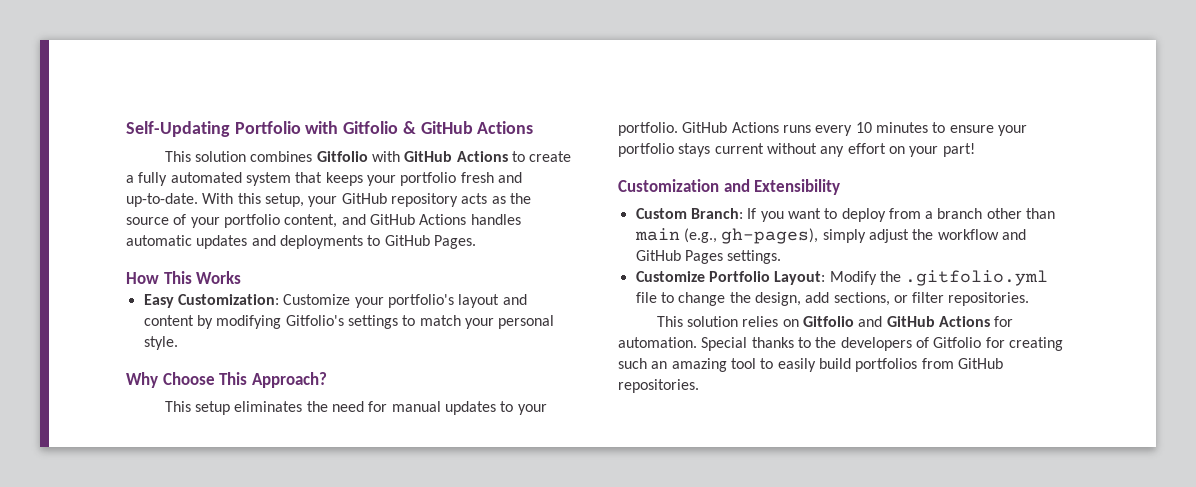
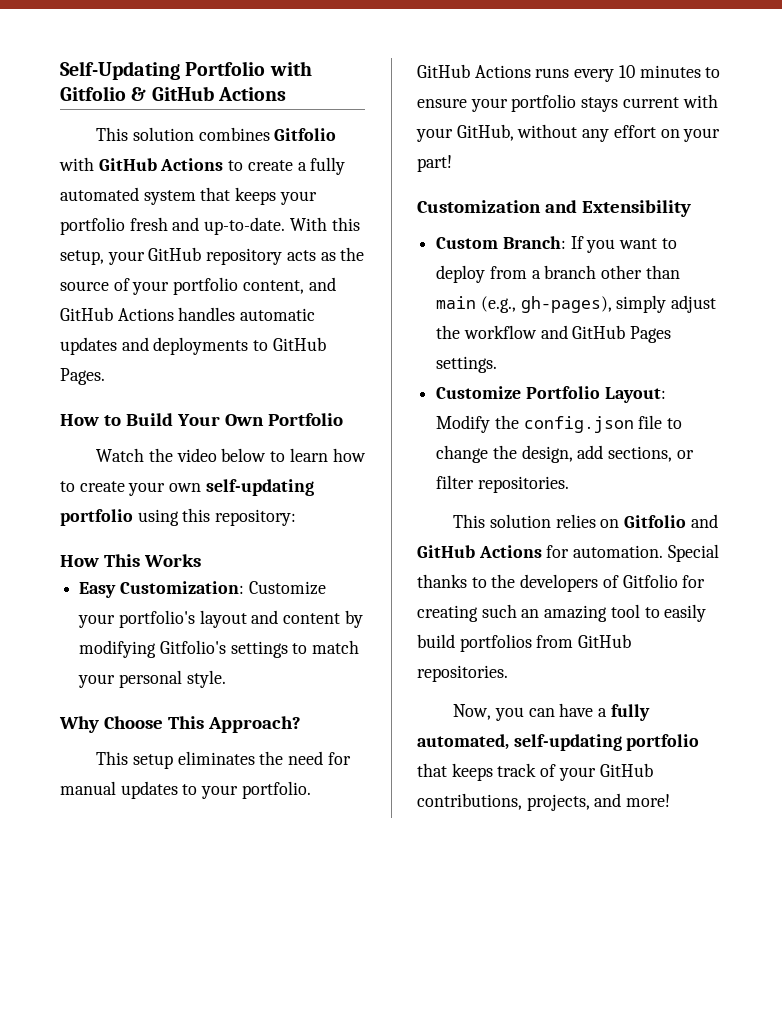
+ How to Build Your Own Portfolio
+ Watch the video below to learn how to create your own self-updating portfolio using this repository:
- GitHub Actions runs every 10 minutes to ensure your portfolio stays current without any effort on your part!
+ GitHub Actions runs every 10 minutes to ensure your portfolio stays current with your GitHub, without any effort on your part!
- Customize Portfolio Layout: Modify the .gitfolio.yml file to change the design, add sections, or filter repositories.
+ Customize Portfolio Layout: Modify the config.json file to change the design, add sections, or filter repositories.
+ Now, you can have a fully automated, self-updating portfolio that keeps track of your GitHub contributions, projects, and more!

